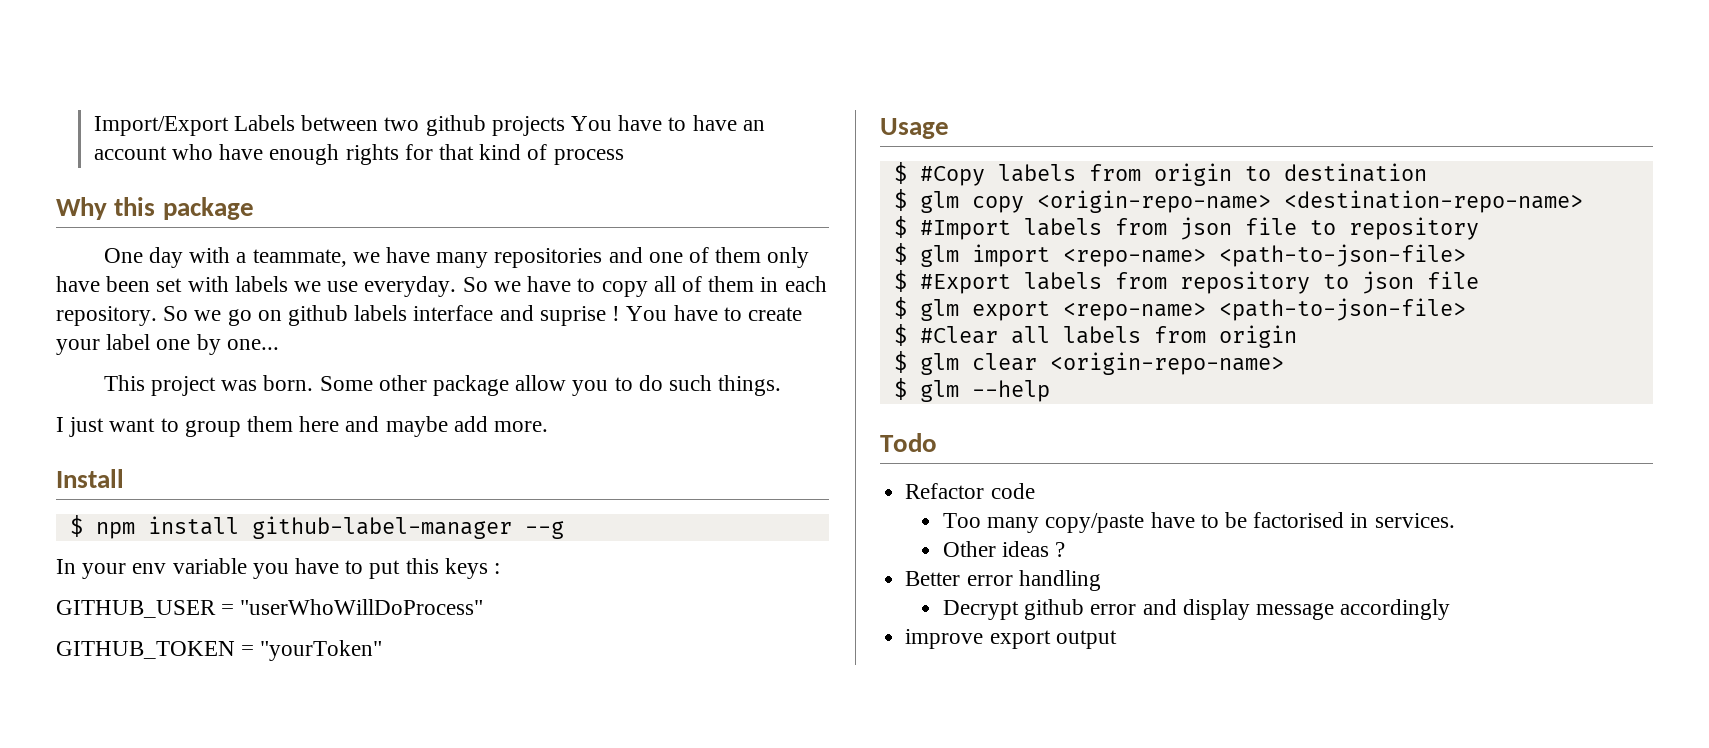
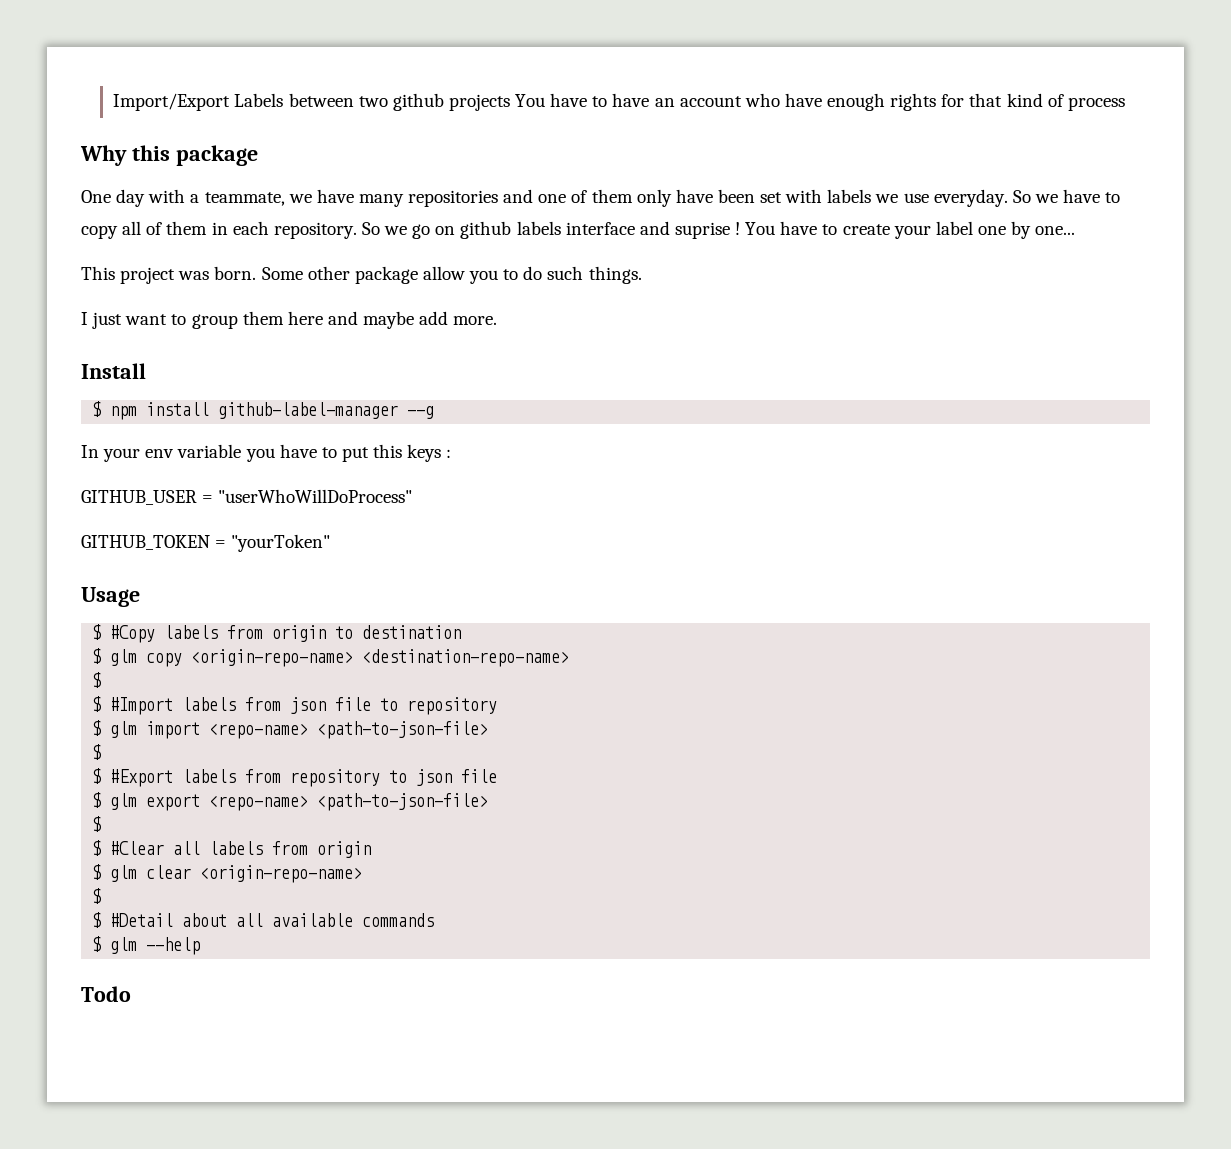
  $ glm copy <origin-repo-name> <destination-repo-name>
+ $
  $ glm import <repo-name> <path-to-json-file>
+ $
  $ glm export <repo-name> <path-to-json-file>
+ $
  $ glm clear <origin-repo-name>
+ $
+ $ #Detail about all available commands
  $ glm --help
  Todo
- Refactor code
- Too many copy/paste have to be factorised in services.
- Other ideas ?
- Better error handling
- Decrypt github error and display message accordingly
- improve export output

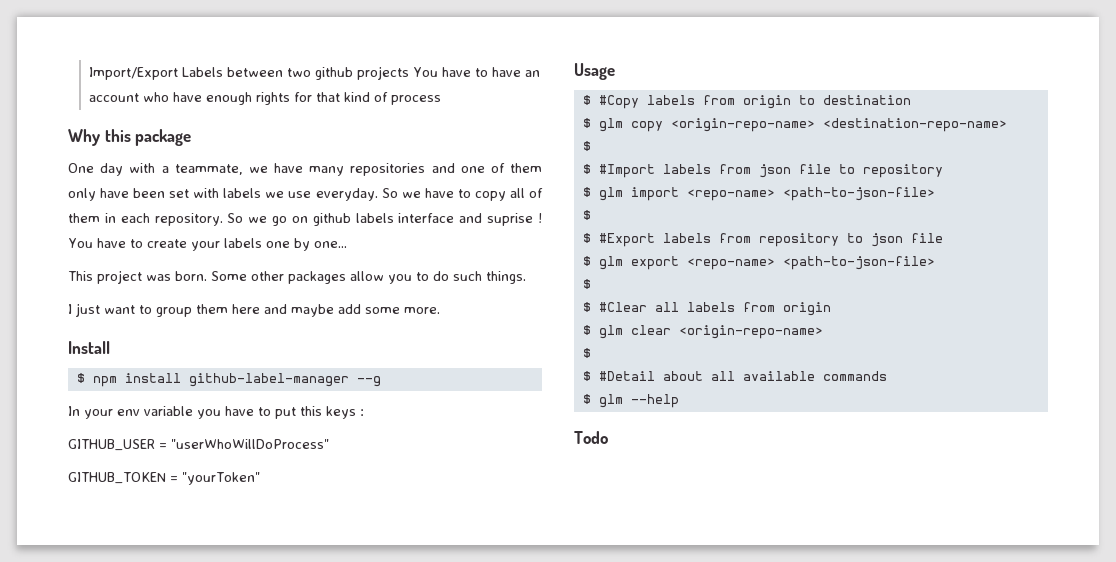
- You have to create your label one by one...
+ You have to create your labels one by one...
- Some other package allow you to do such things.
+ Some other packages allow you to do such things.
- I just want to group them here and maybe add more.
+ I just want to group them here and maybe add some more.

